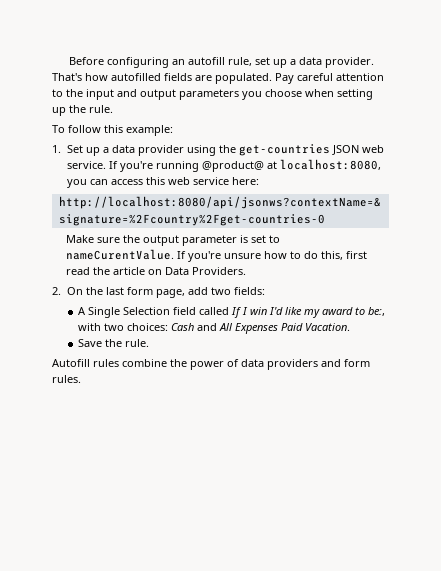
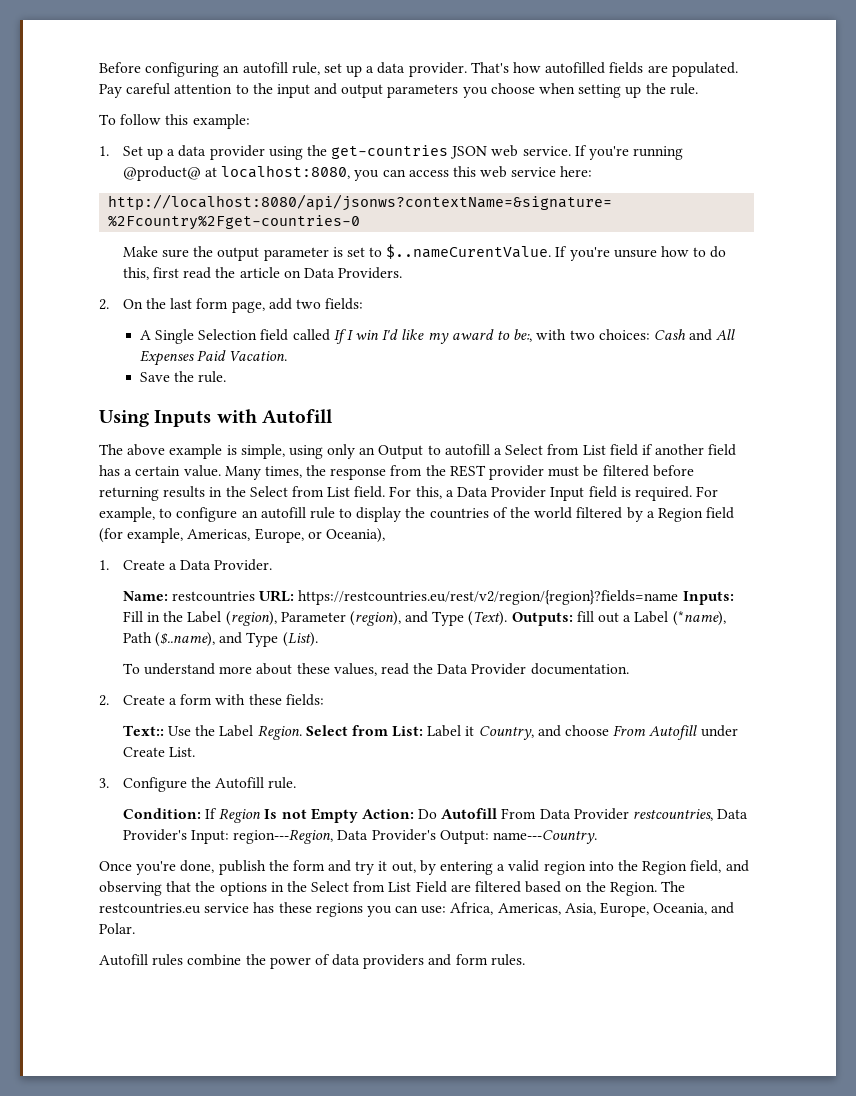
- Make sure the output parameter is set to nameCurentValue. If you're unsure how to do this, first read the article on Data Providers.
+ Make sure the output parameter is set to $..nameCurentValue. If you're unsure how to do this, first read the article on Data Providers.
+ Using Inputs with Autofill
+ The above example is simple, using only an Output to autofill a Select from List field if another field has a certain value. Many times, the response from the REST provider must be filtered before returning results in the Select from List field. For this, a Data Provider Input field is required. For example, to configure an autofill rule to display the countries of the world filtered by a Region field (for example, Americas, Europe, or Oceania),
+ 1. Create a Data Provider.
+ Name: restcountries URL: https://restcountries.eu/rest/v2/region/{region}?fields=name Inputs: Fill in the Label (region), Parameter (region), and Type (Text). Outputs: fill out a Label (*name), Path ($..name), and Type (List).
+ To understand more about these values, read the Data Provider documentation.
+ 2. Create a form with these fields:
+ Text:: Use the Label Region. Select from List: Label it Country, and choose From Autofill under Create List.
+ 3. Configure the Autofill rule.
+ Condition: If Region Is not Empty Action: Do Autofill From Data Provider restcountries, Data Provider's Input: region---Region, Data Provider's Output: name---Country.
+ Once you're done, publish the form and try it out, by entering a valid region into the Region field, and observing that the options in the Select from List Field are filtered based on the Region. The restcountries.eu service has these regions you can use: Africa, Americas, Asia, Europe, Oceania, and Polar.

